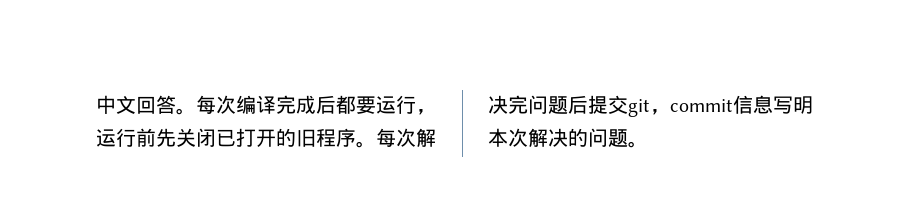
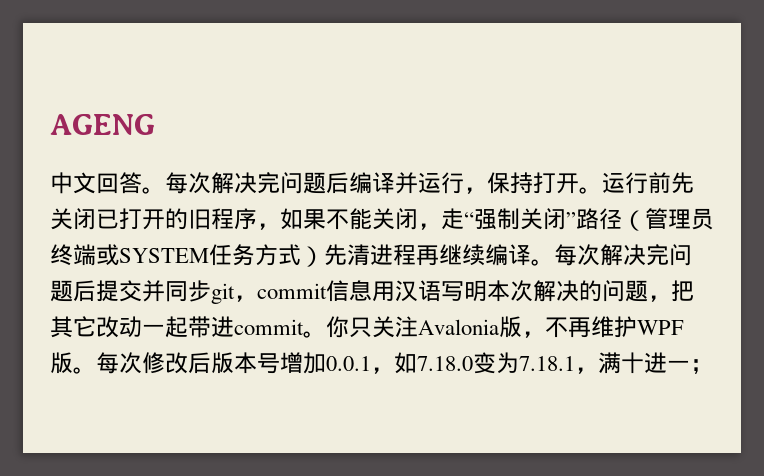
+ AGENG
- 每次编译完成后都要运行，运行前先关闭已打开的旧程序。
+ 每次解决完问题后编译并运行，保持打开。运行前先关闭已打开的旧程序，如果不能关闭，走“强制关闭”路径（管理员终端或SYSTEM任务方式）先清进程再继续编译。
- 每次解决完问题后提交git，commit信息写明本次解决的问题。
+ 每次解决完问题后提交并同步git，commit信息用汉语写明本次解决的问题，把其它改动一起带进commit。你只关注Avalonia版，不再维护WPF版。每次修改后版本号增加0.0.1，如7.18.0变为7.18.1，满十进一；

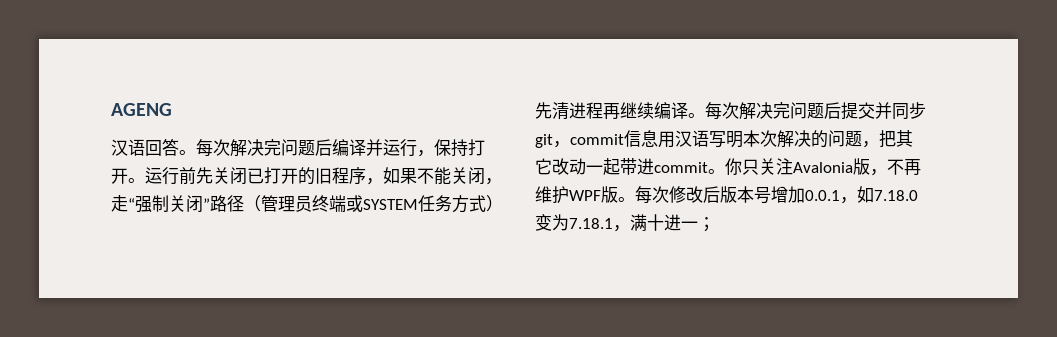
- 中文回答。
+ 汉语回答。

